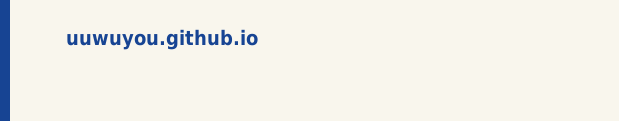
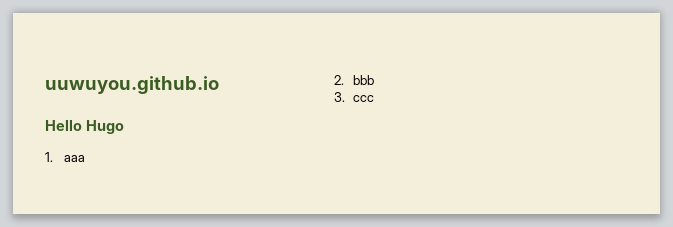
+ Hello Hugo
+ 1. aaa
+ 2. bbb
+ 3. ccc

